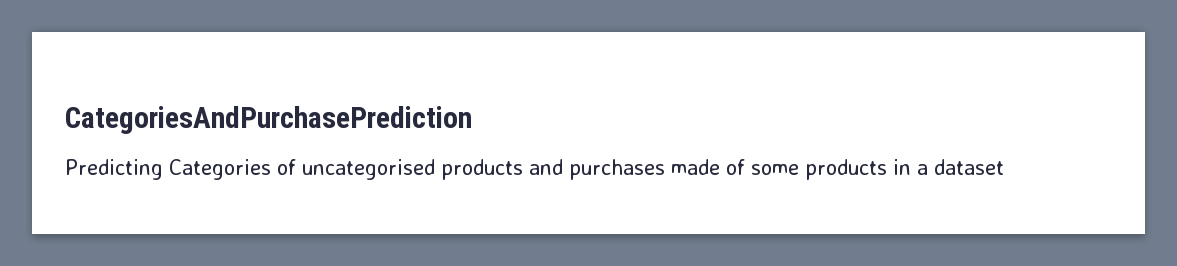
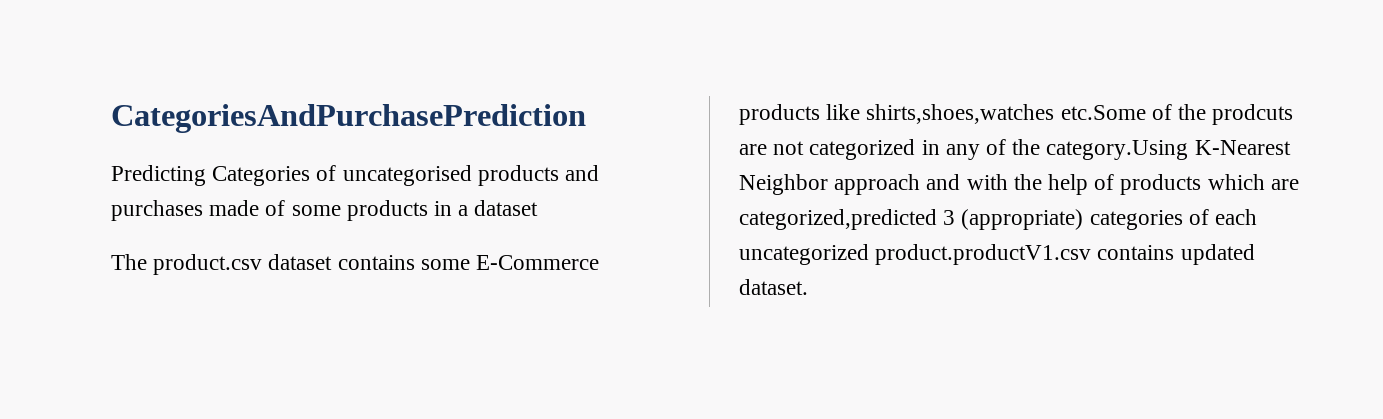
+ The product.csv dataset contains some E-Commerce products like shirts,shoes,watches etc.Some of the prodcuts are not categorized in any of the category.Using K-Nearest Neighbor approach and with the help of products which are categorized,predicted 3 (appropriate) categories of each uncategorized product.productV1.csv contains updated dataset.

